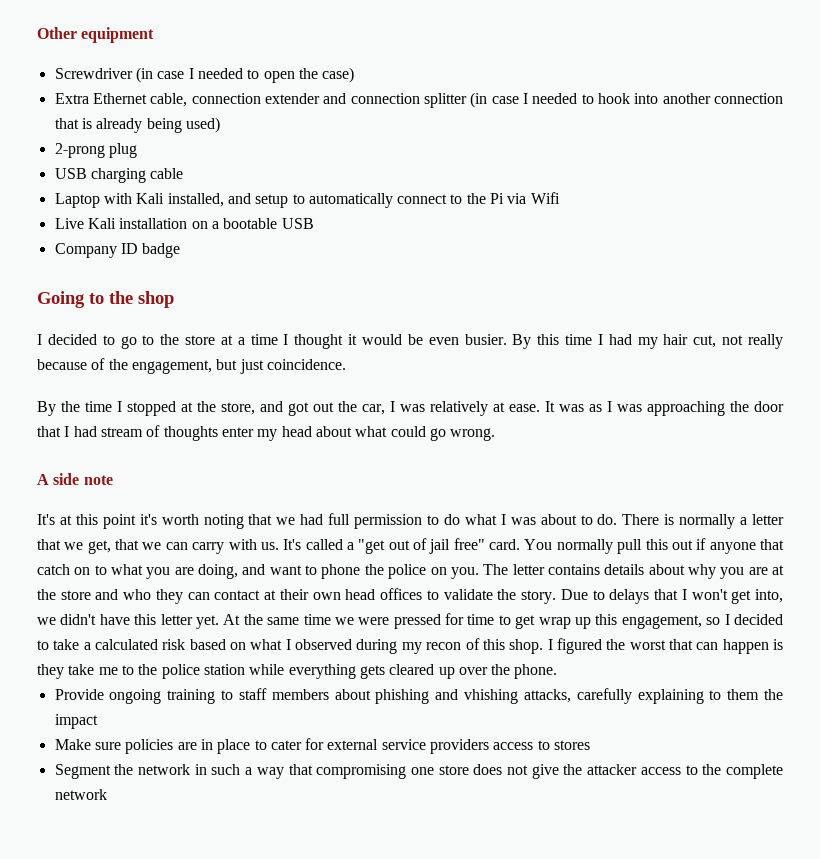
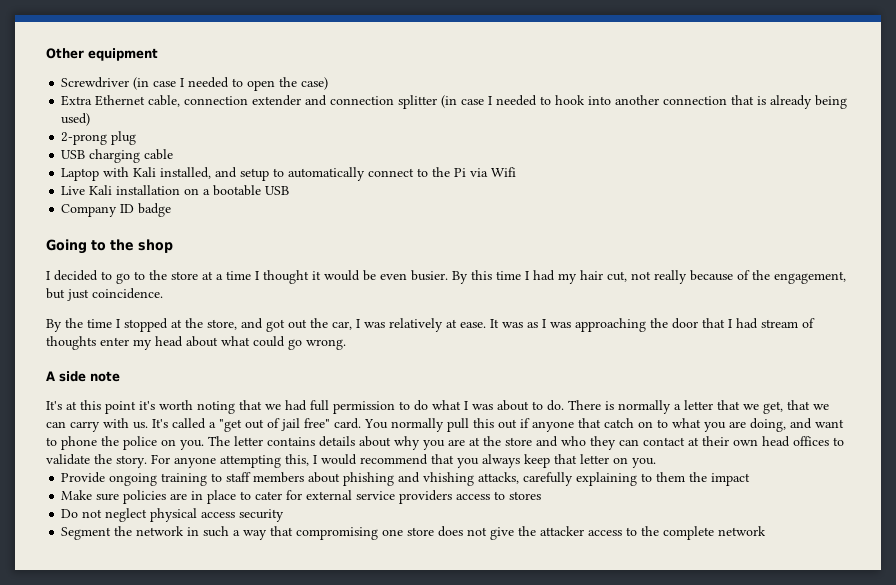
- Due to delays that I won't get into, we didn't have this letter yet. At the same time we were pressed for time to get wrap up this engagement, so I decided to take a calculated risk based on what I observed during my recon of this shop. I figured the worst that can happen is they take me to the police station while everything gets cleared up over the phone.
+ For anyone attempting this, I would recommend that you always keep that letter on you.
+ Do not neglect physical access security

